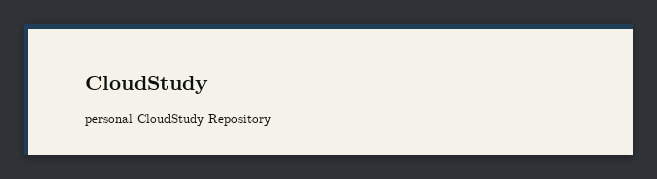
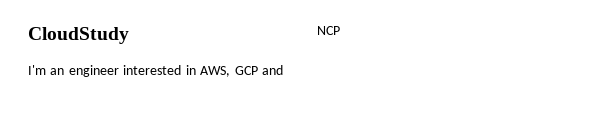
- personal CloudStudy Repository
+ I'm an engineer interested in AWS, GCP and NCP

